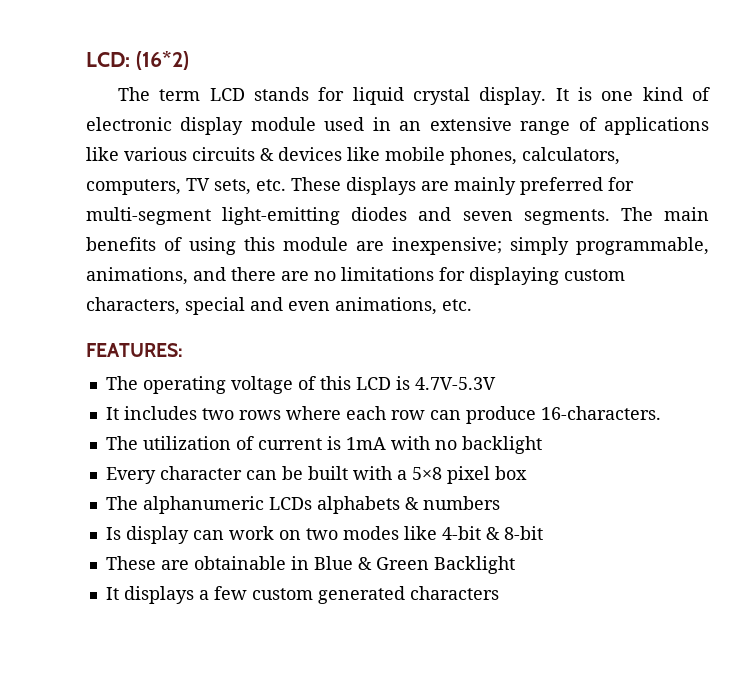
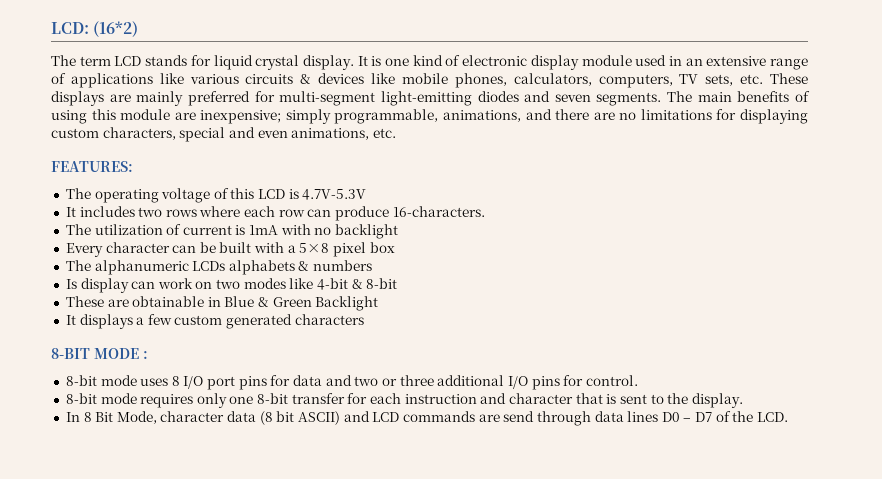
+ 8-BIT MODE :
+ 8-bit mode uses 8 I/O port pins for data and two or three additional I/O pins for control.
+ 8-bit mode requires only one 8-bit transfer for each instruction and character that is sent to the display.
+ In 8 Bit Mode, character data (8 bit ASCII) and LCD commands are send through data lines D0 – D7 of the LCD.

